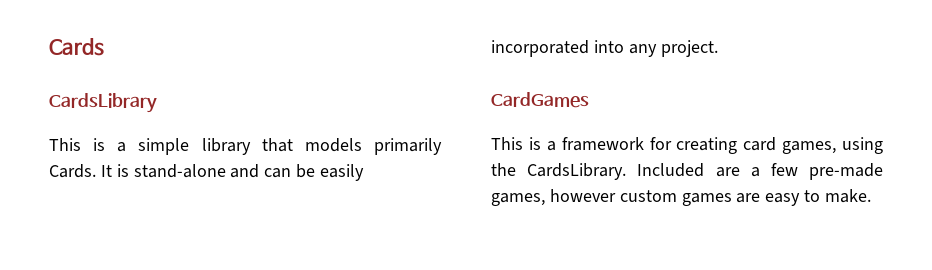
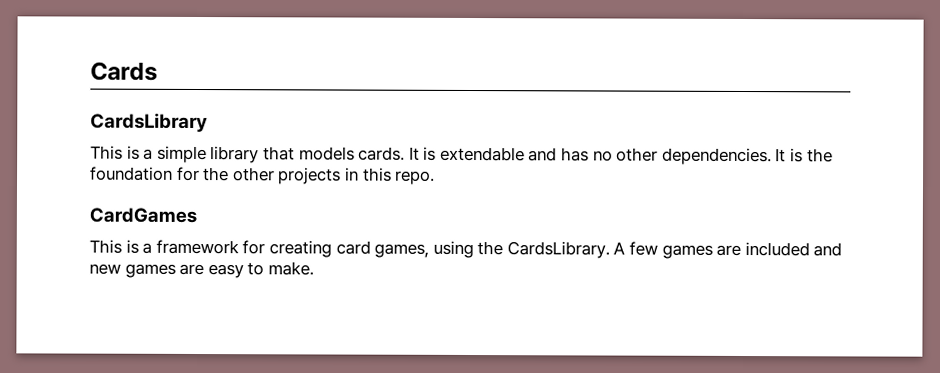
- This is a simple library that models primarily Cards. It is stand-alone and can be easily incorporated into any project.
+ This is a simple library that models cards. It is extendable and has no other dependencies. It is the foundation for the other projects in this repo.
- Included are a few pre-made games, however custom games are easy to make.
+ A few games are included and new games are easy to make.

